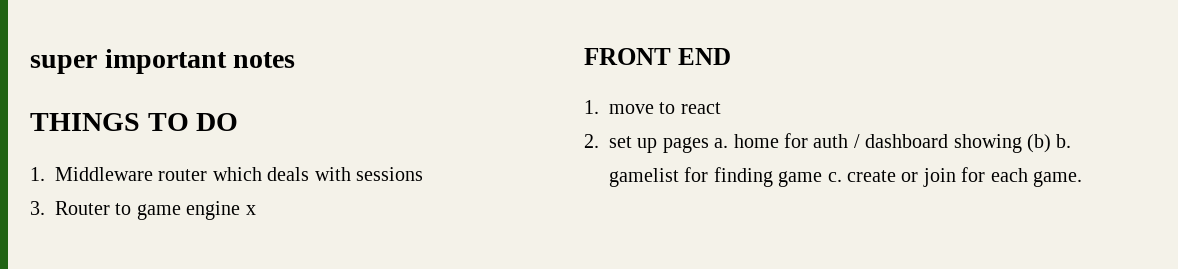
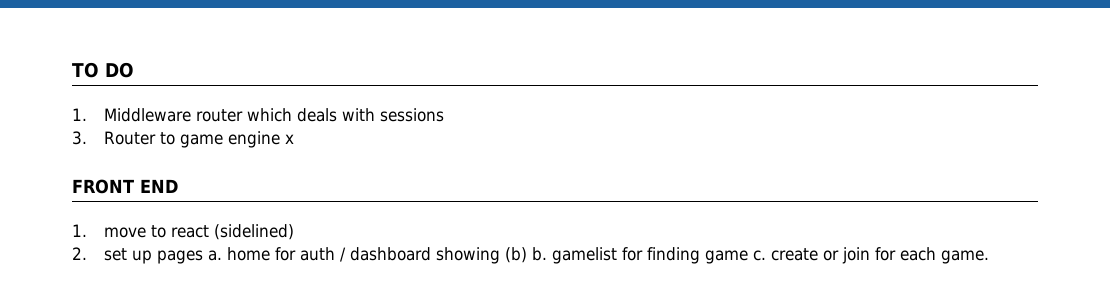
- super important notes
- THINGS TO DO
+ TO DO
- 1. move to react
+ 1. move to react (sidelined)

